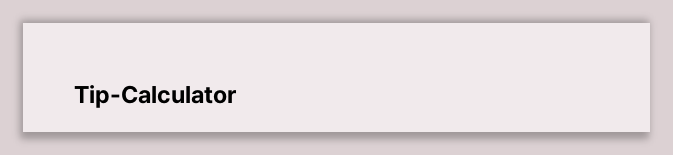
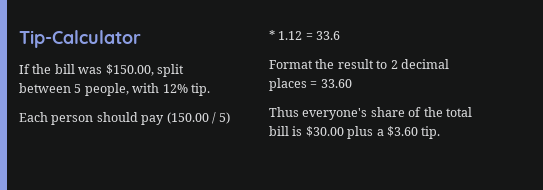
+ If the bill was $150.00, split between 5 people, with 12% tip.
+ Each person should pay (150.00 / 5) * 1.12 = 33.6
+ Format the result to 2 decimal places = 33.60
+ Thus everyone's share of the total bill is $30.00 plus a $3.60 tip.

